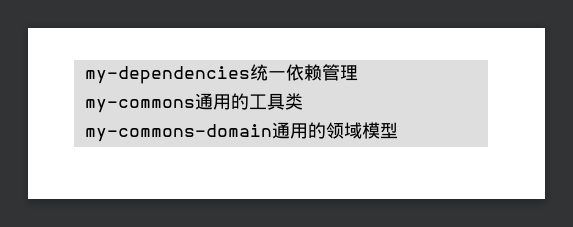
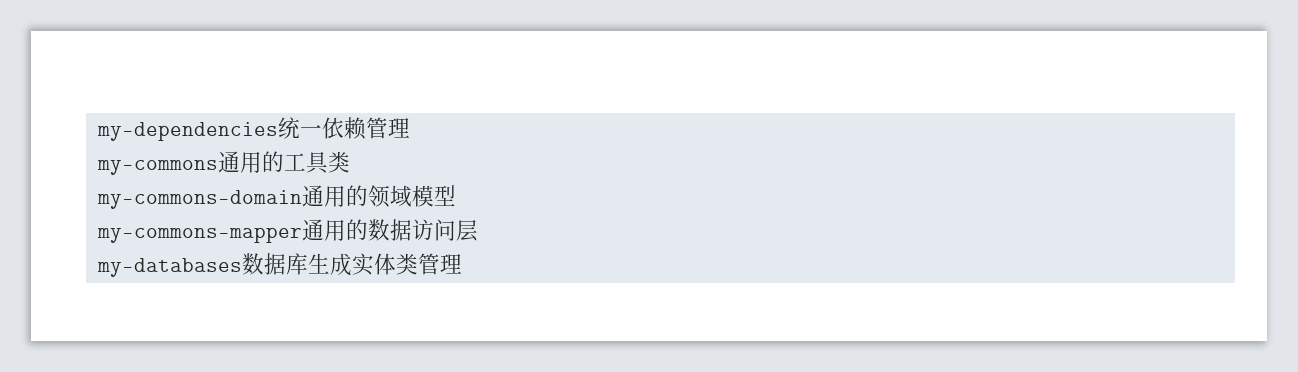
+ my-commons-mapper通用的数据访问层
+ my-databases数据库生成实体类管理

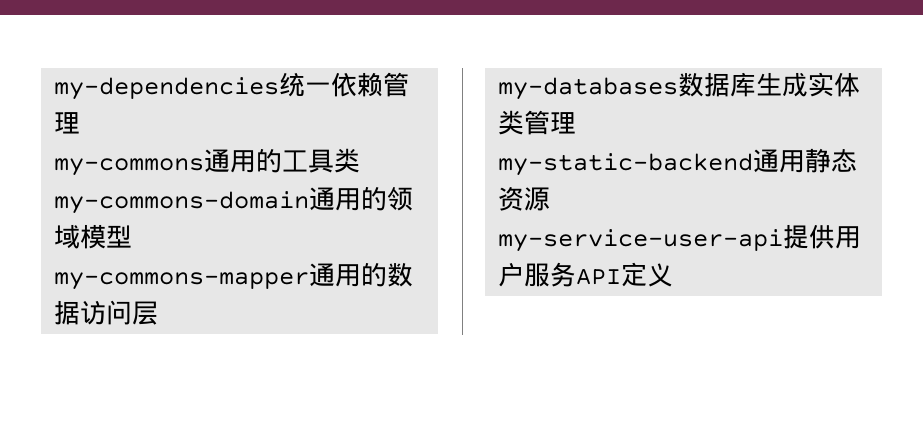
+ my-static-backend通用静态资源
+ my-service-user-api提供用户服务API定义

